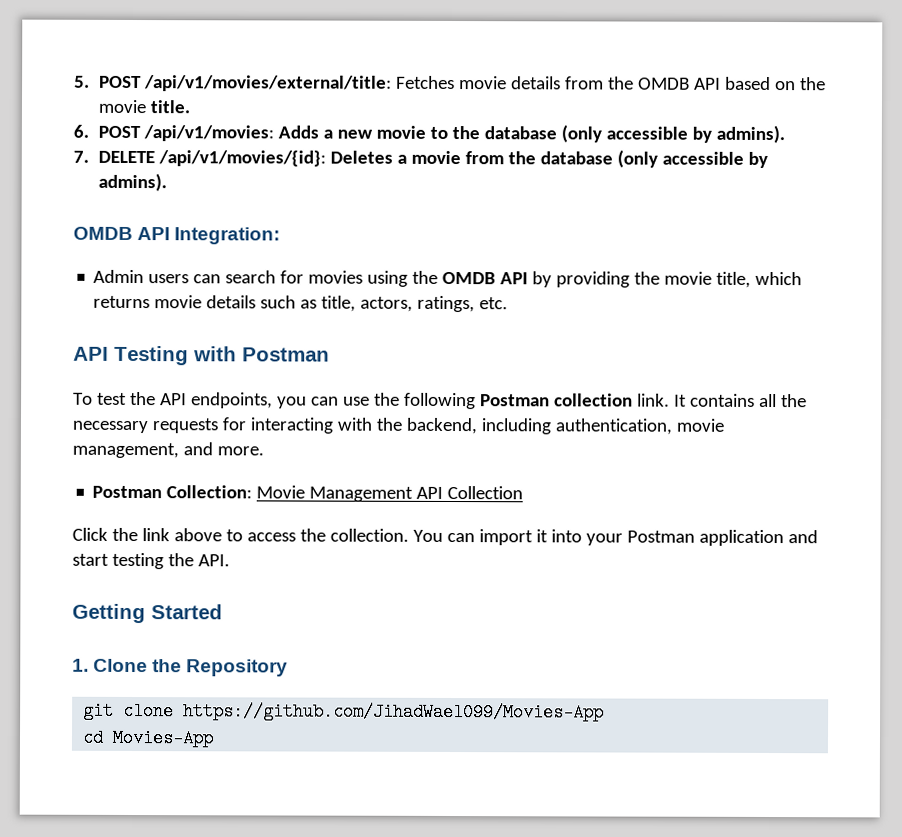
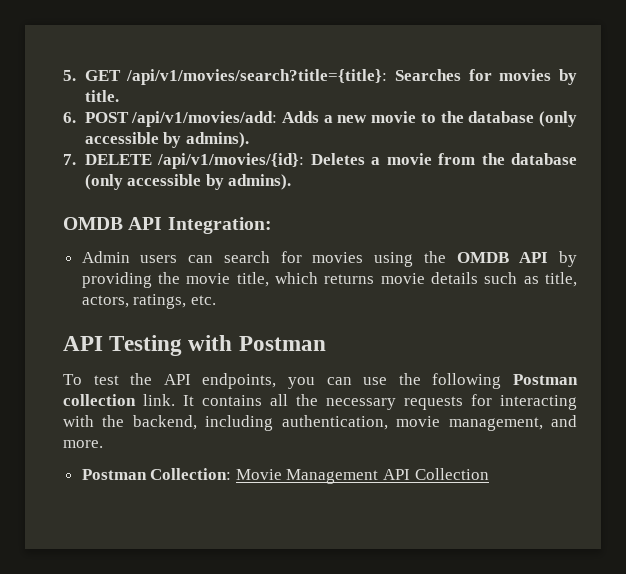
- 5. POST /api/v1/movies/external/title: Fetches movie details from the OMDB API based on the movie title.
+ 5. GET /api/v1/movies/search?title={title}: Searches for movies by title.
- 6. POST /api/v1/movies: Adds a new movie to the database (only accessible by admins).
+ 6. POST /api/v1/movies/add: Adds a new movie to the database (only accessible by admins).
- Click the link above to access the collection. You can import it into your Postman application and start testing the API.
- Getting Started
- 1. Clone the Repository
- git clone https://github.com/JihadWael099/Movies-App
- cd Movies-App

